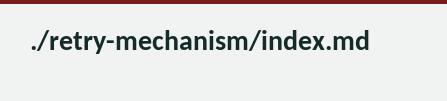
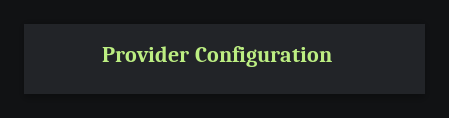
- ./retry-mechanism/index.md
+ Provider Configuration

